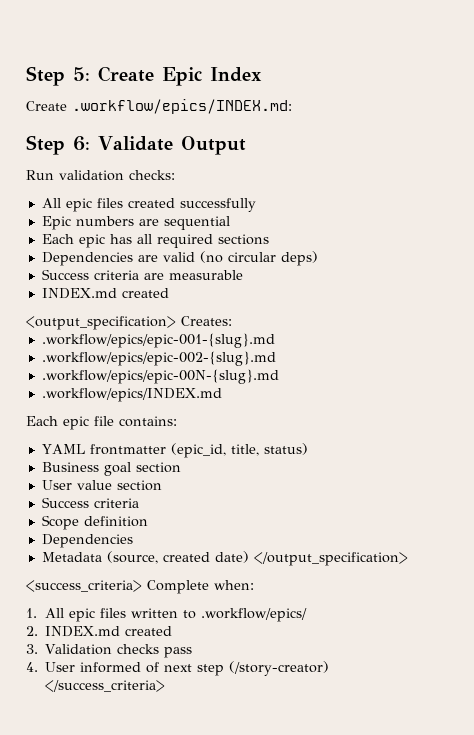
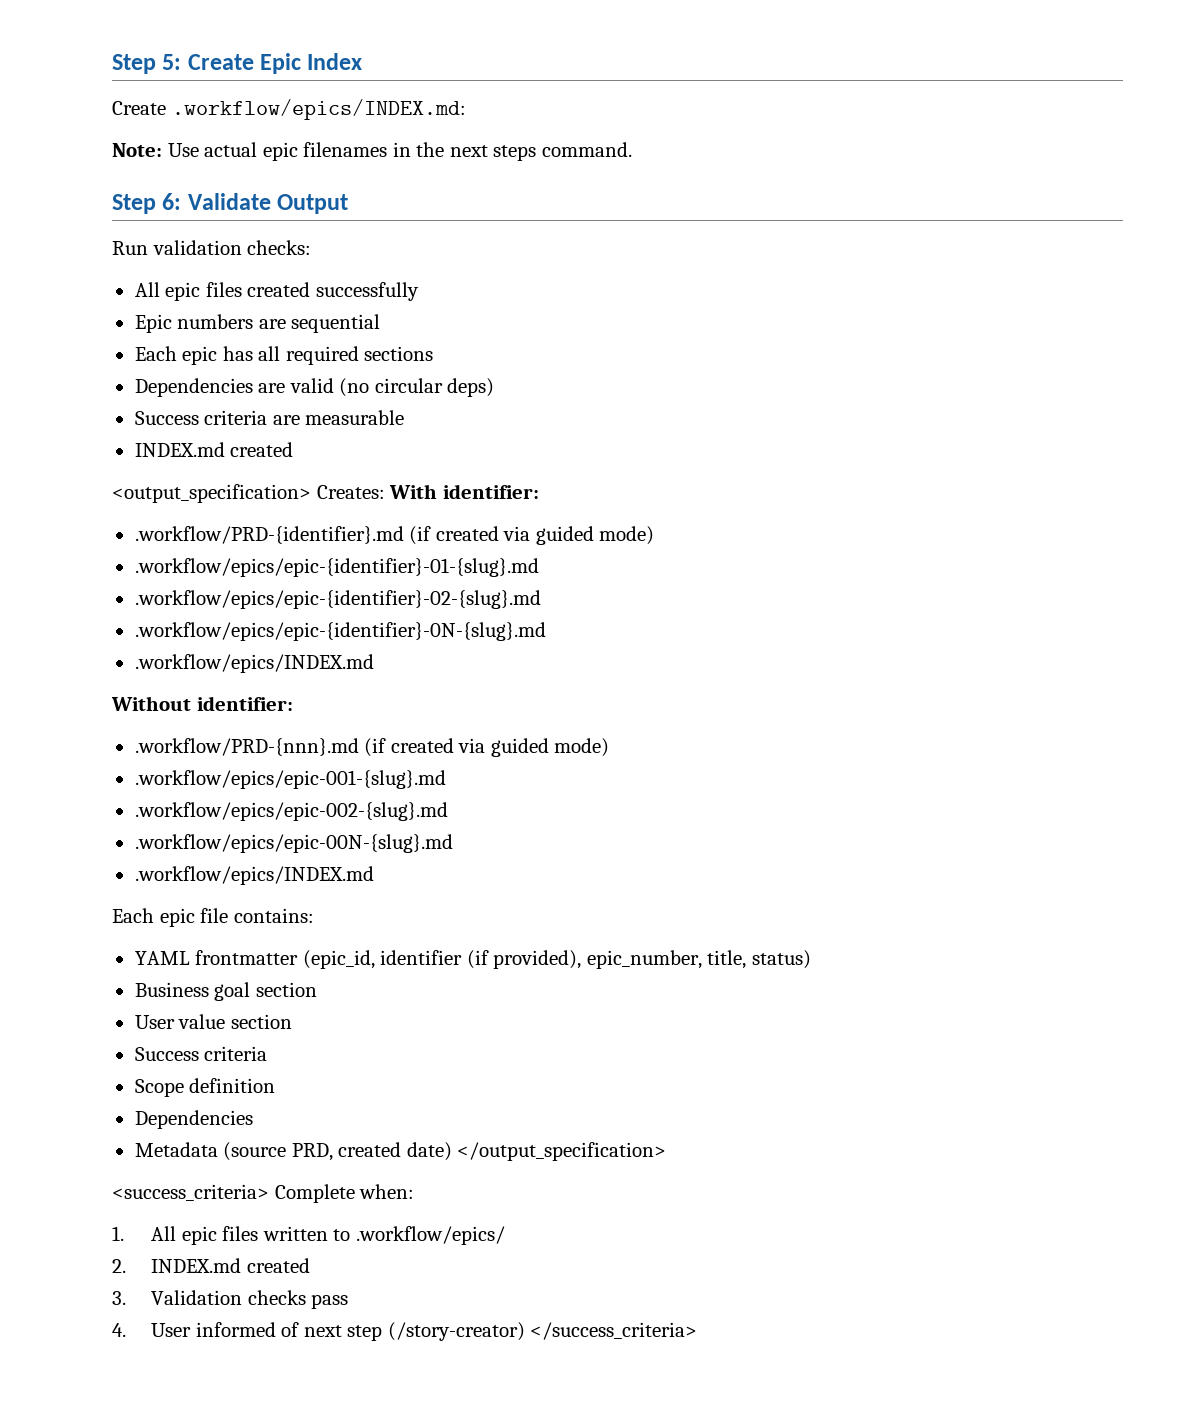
+ Note: Use actual epic filenames in the next steps command.
- <output_specification> Creates:
+ <output_specification> Creates: With identifier:
+ .workflow/PRD-{identifier}.md (if created via guided mode)
+ .workflow/epics/epic-{identifier}-01-{slug}.md
+ .workflow/epics/epic-{identifier}-02-{slug}.md
+ .workflow/epics/epic-{identifier}-0N-{slug}.md
+ .workflow/epics/INDEX.md
+ Without identifier:
+ .workflow/PRD-{nnn}.md (if created via guided mode)
- YAML frontmatter (epic_id, title, status)
+ YAML frontmatter (epic_id, identifier (if provided), epic_number, title, status)
- Metadata (source, created date) </output_specification>
+ Metadata (source PRD, created date) </output_specification>

